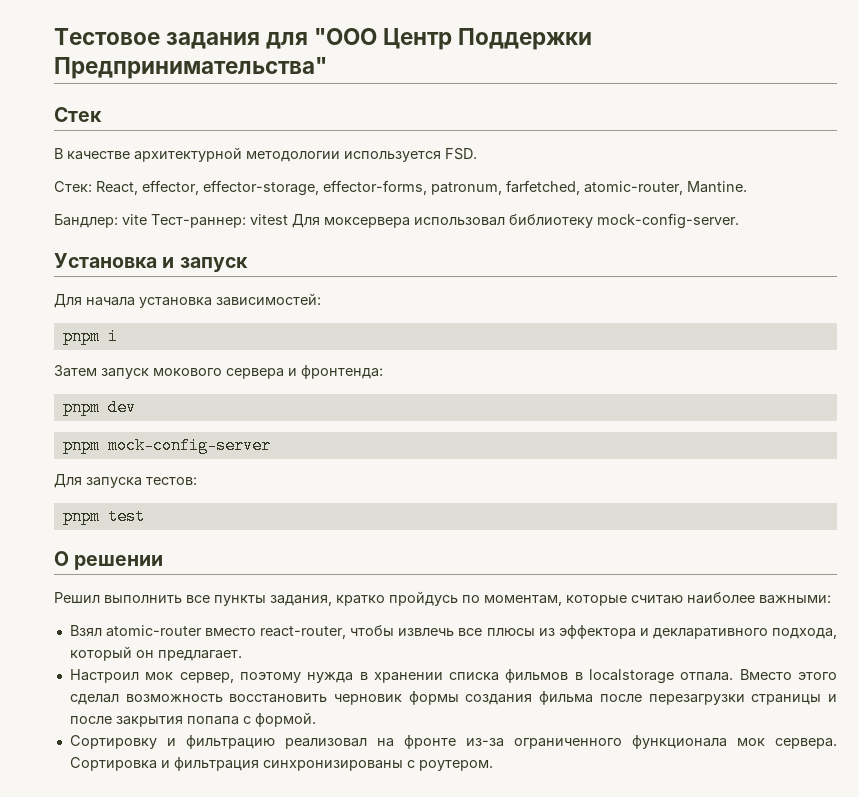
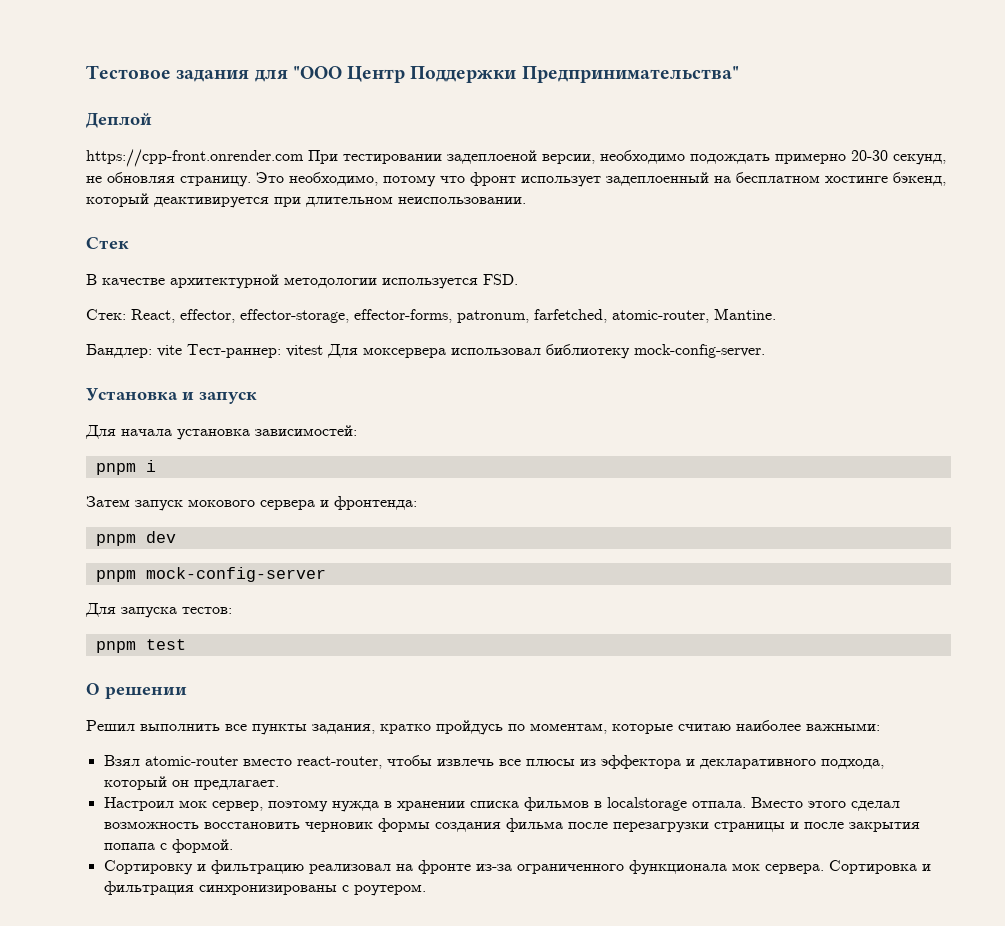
+ Деплой
+ https://cpp-front.onrender.com При тестировании задеплоеной версии, необходимо подождать примерно 20-30 секунд, не обновляя страницу. Это необходимо, потому что фронт использует задеплоенный на бесплатном хостинге бэкенд, который деактивируется при длительном неиспользовании.

